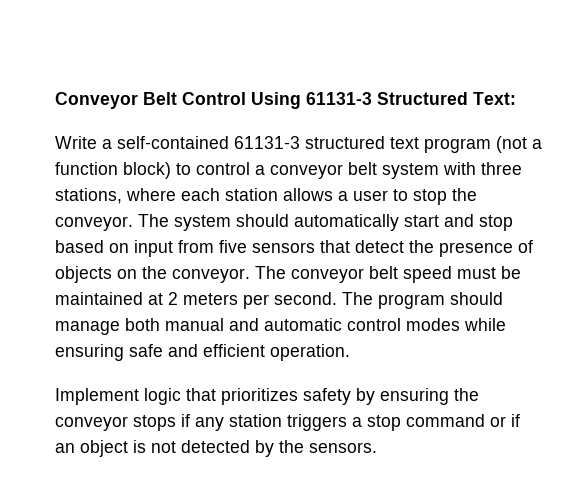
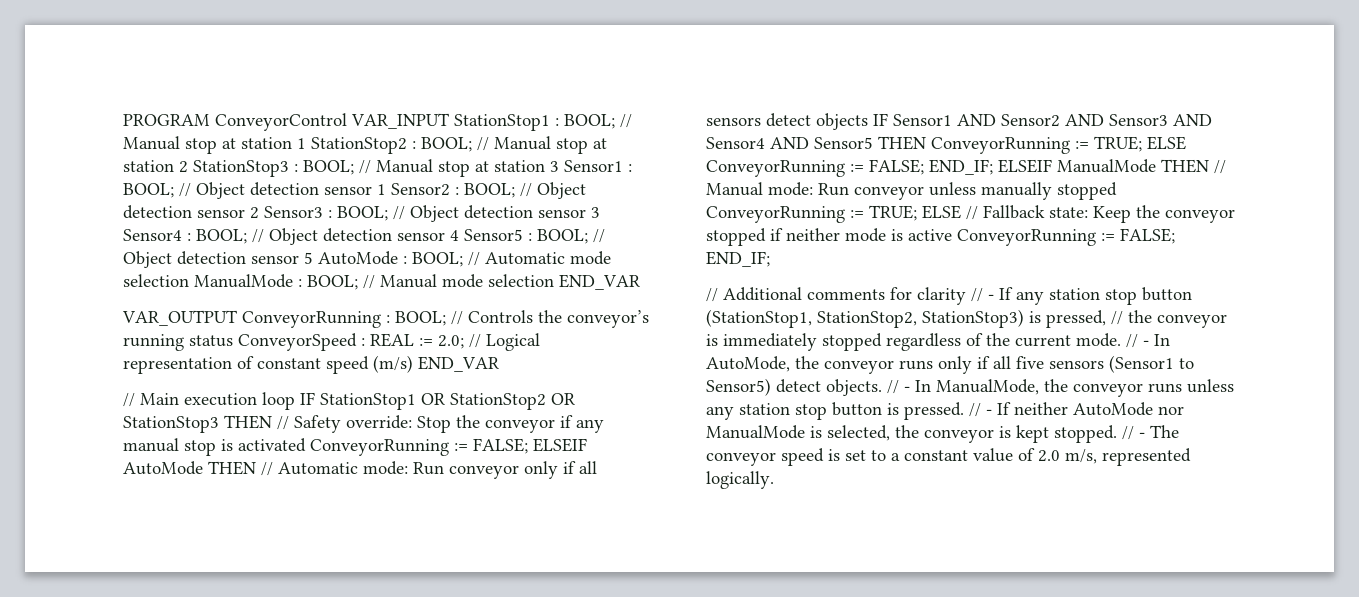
- Conveyor Belt Control Using 61131-3 Structured Text:
- Write a self-contained 61131-3 structured text program (not a function block) to control a conveyor belt system with three stations, where each station allows a user to stop the conveyor. The system should automatically start and stop based on input from five sensors that detect the presence of objects on the conveyor. The conveyor belt speed must be maintained at 2 meters per second. The program should manage both manual and automatic control modes while ensuring safe and efficient operation.
- Implement logic that prioritizes safety by ensuring the conveyor stops if any station triggers a stop command or if an object is not detected by the sensors.
+ PROGRAM ConveyorControl VAR_INPUT StationStop1 : BOOL; // Manual stop at station 1 StationStop2 : BOOL; // Manual stop at station 2 StationStop3 : BOOL; // Manual stop at station 3 Sensor1 : BOOL; // Object detection sensor 1 Sensor2 : BOOL; // Object detection sensor 2 Sensor3 : BOOL; // Object detection sensor 3 Sensor4 : BOOL; // Object detection sensor 4 Sensor5 : BOOL; // Object detection sensor 5 AutoMode : BOOL; // Automatic mode selection ManualMode : BOOL; // Manual mode selection END_VAR
+ VAR_OUTPUT ConveyorRunning : BOOL; // Controls the conveyor’s running status ConveyorSpeed : REAL := 2.0; // Logical representation of constant speed (m/s) END_VAR
+ // Main execution loop IF StationStop1 OR StationStop2 OR StationStop3 THEN // Safety override: Stop the conveyor if any manual stop is activated ConveyorRunning := FALSE; ELSEIF AutoMode THEN // Automatic mode: Run conveyor only if all sensors detect objects IF Sensor1 AND Sensor2 AND Sensor3 AND Sensor4 AND Sensor5 THEN ConveyorRunning := TRUE; ELSE ConveyorRunning := FALSE; END_IF; ELSEIF ManualMode THEN // Manual mode: Run conveyor unless manually stopped ConveyorRunning := TRUE; ELSE // Fallback state: Keep the conveyor stopped if neither mode is active ConveyorRunning := FALSE; END_IF;
+ // Additional comments for clarity // - If any station stop button (StationStop1, StationStop2, StationStop3) is pressed, // the conveyor is immediately stopped regardless of the current mode. // - In AutoMode, the conveyor runs only if all five sensors (Sensor1 to Sensor5) detect objects. // - In ManualMode, the conveyor runs unless any station stop button is pressed. // - If neither AutoMode nor ManualMode is selected, the conveyor is kept stopped. // - The conveyor speed is set to a constant value of 2.0 m/s, represented logically.

